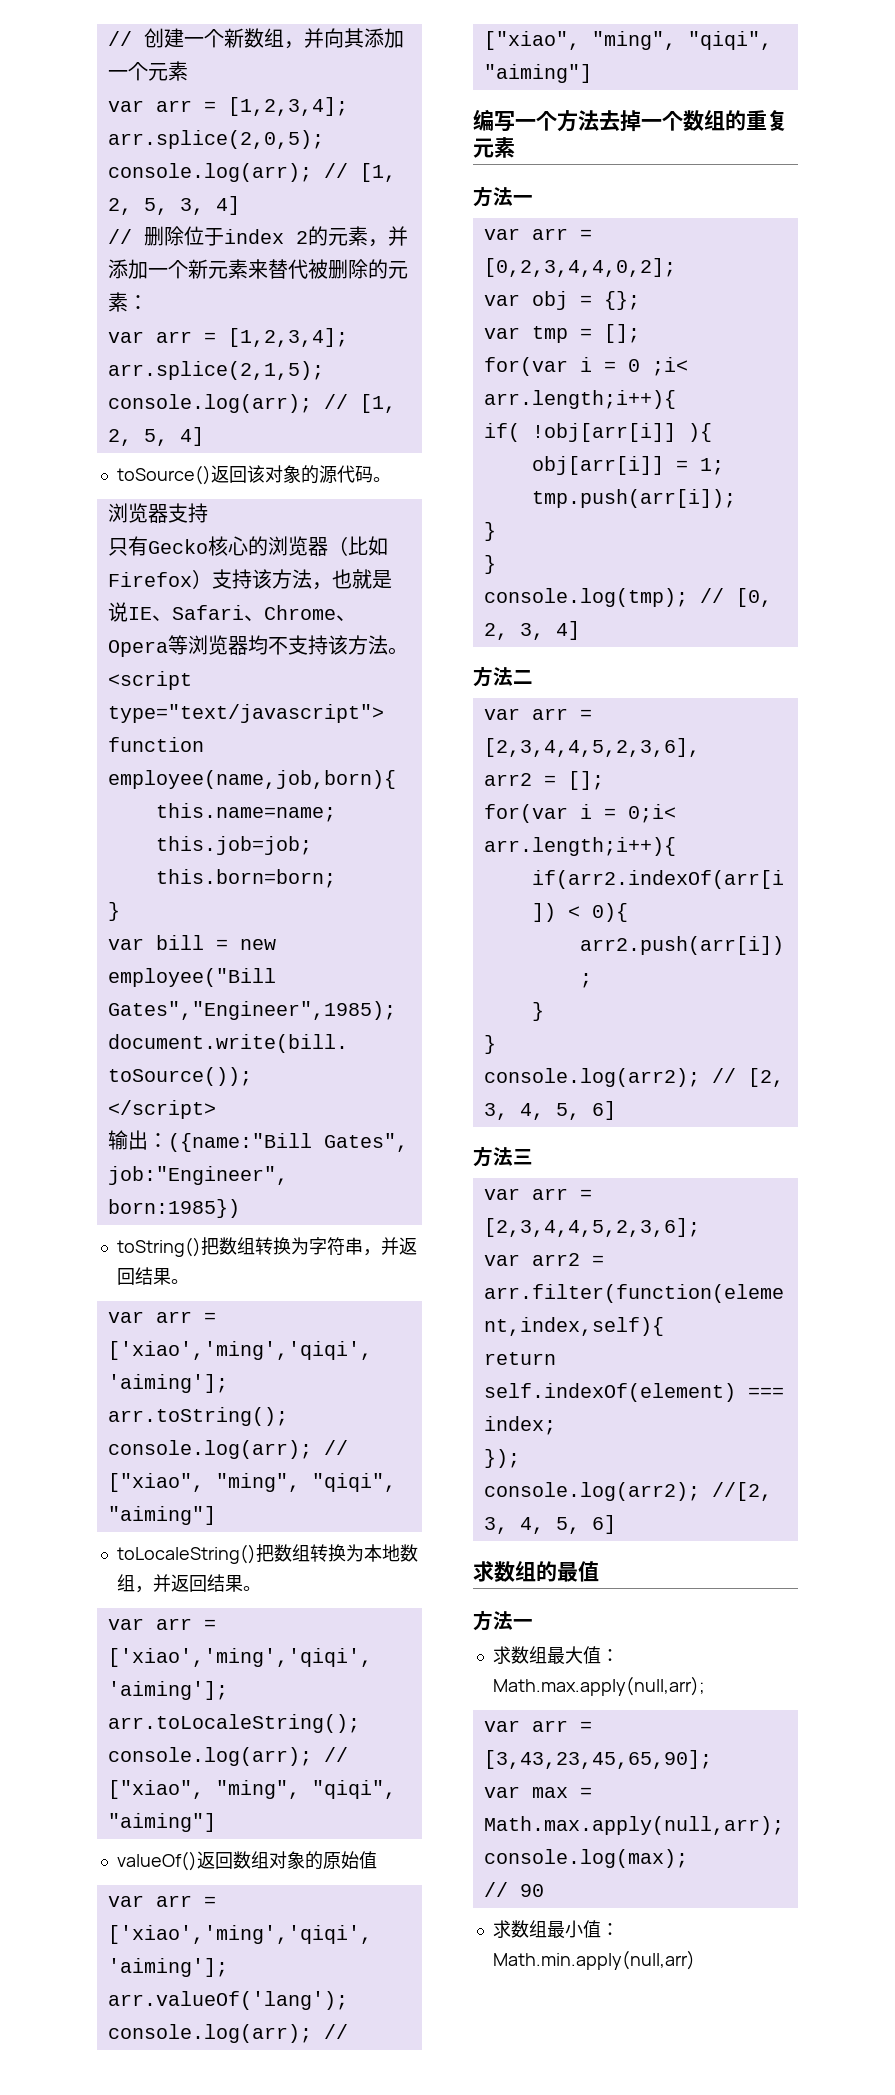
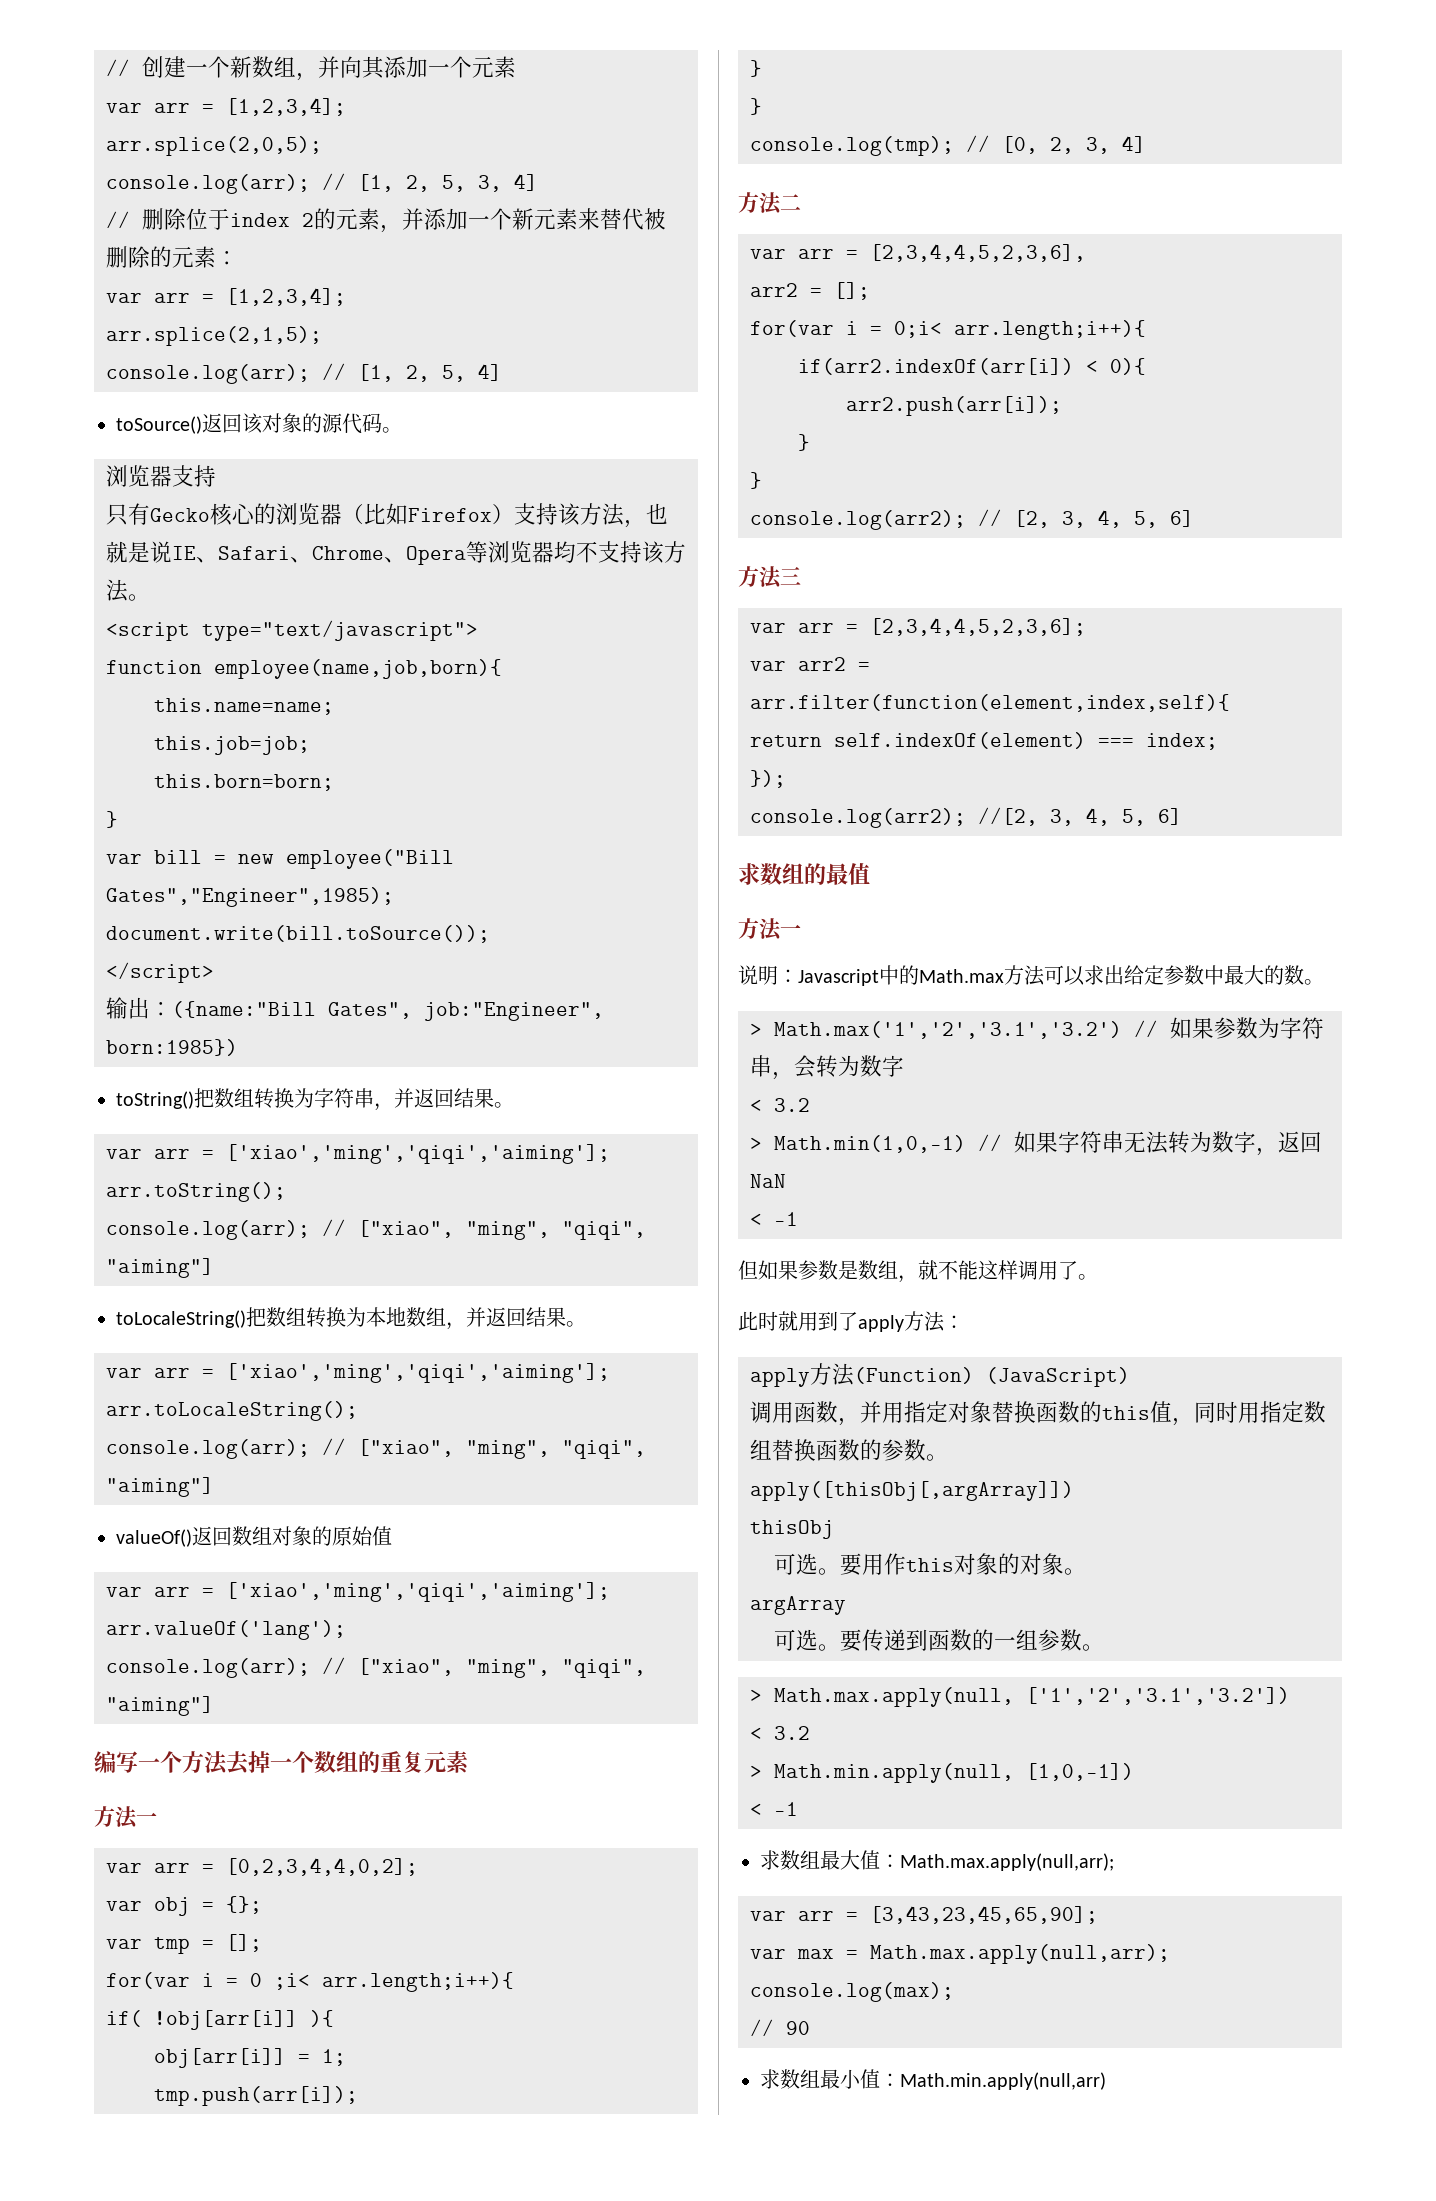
+ 说明：Javascript中的Math.max方法可以求出给定参数中最大的数。
+ > Math.max('1','2','3.1','3.2') // 如果参数为字符串，会转为数字
+ < 3.2
+ > Math.min(1,0,-1) // 如果字符串无法转为数字，返回NaN
+ < -1
+ 但如果参数是数组，就不能这样调用了。
+ 此时就用到了apply方法：
+ apply方法(Function) (JavaScript)
+ 调用函数，并用指定对象替换函数的this值，同时用指定数组替换函数的参数。
+ apply([thisObj[,argArray]])
+ thisObj
+ 可选。要用作this对象的对象。
+ argArray
+ 可选。要传递到函数的一组参数。
+ > Math.max.apply(null, ['1','2','3.1','3.2'])
+ < 3.2
+ > Math.min.apply(null, [1,0,-1])
+ < -1

